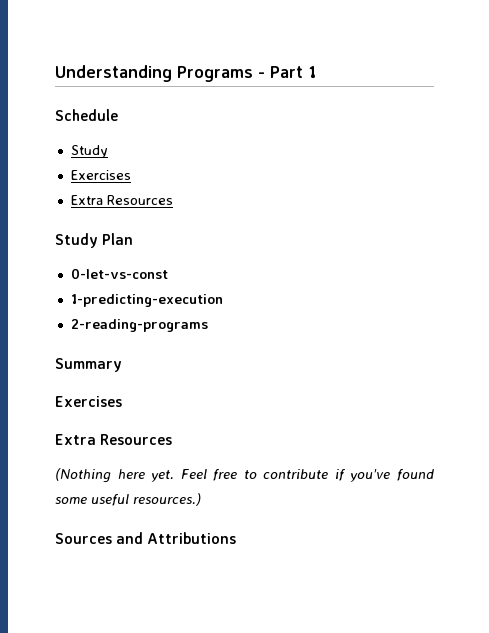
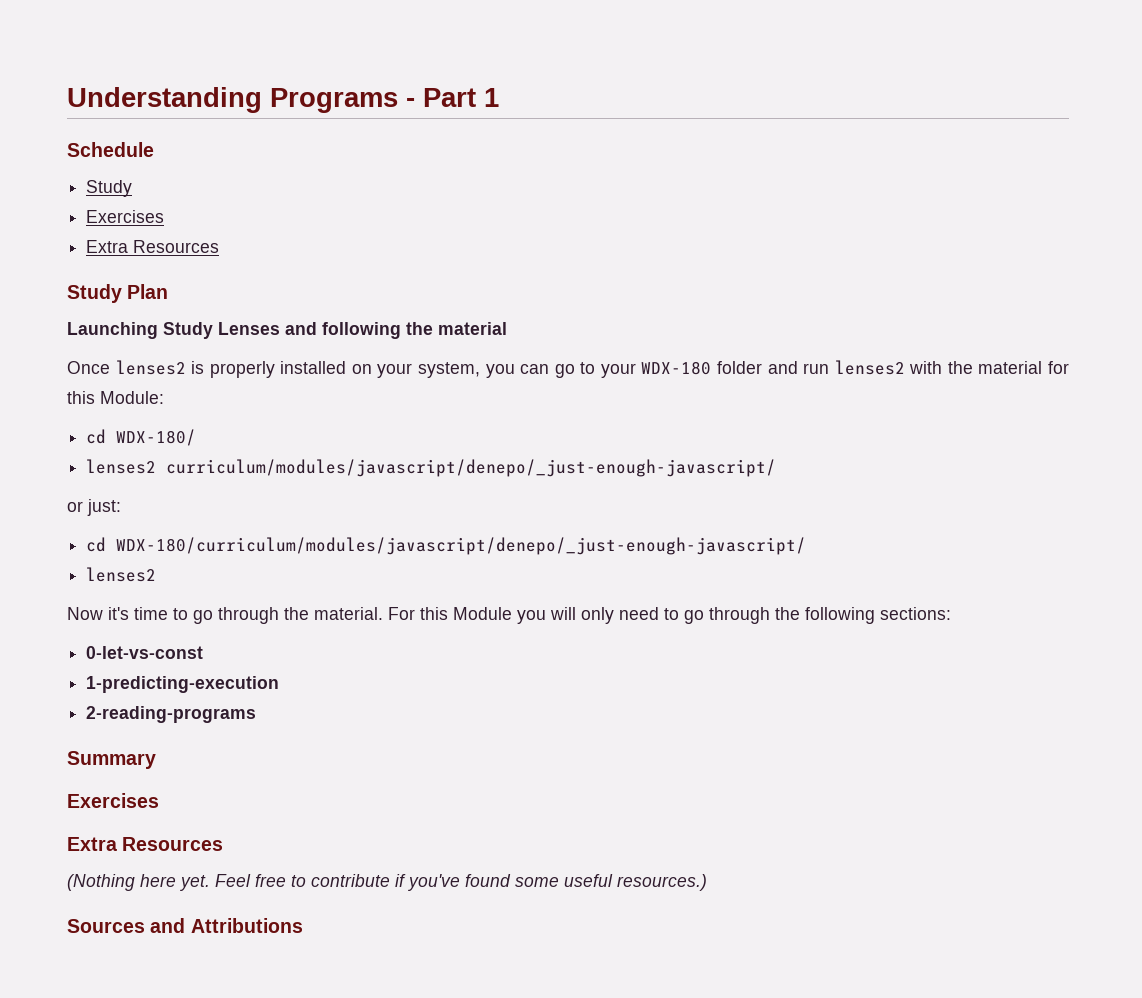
+ Launching Study Lenses and following the material
+ Once lenses2 is properly installed on your system, you can go to your WDX-180 folder and run lenses2 with the material for this Module:
+ cd WDX-180/
+ lenses2 curriculum/modules/javascript/denepo/_just-enough-javascript/
+ or just:
+ cd WDX-180/curriculum/modules/javascript/denepo/_just-enough-javascript/
+ lenses2
+ Now it's time to go through the material. For this Module you will only need to go through the following sections:

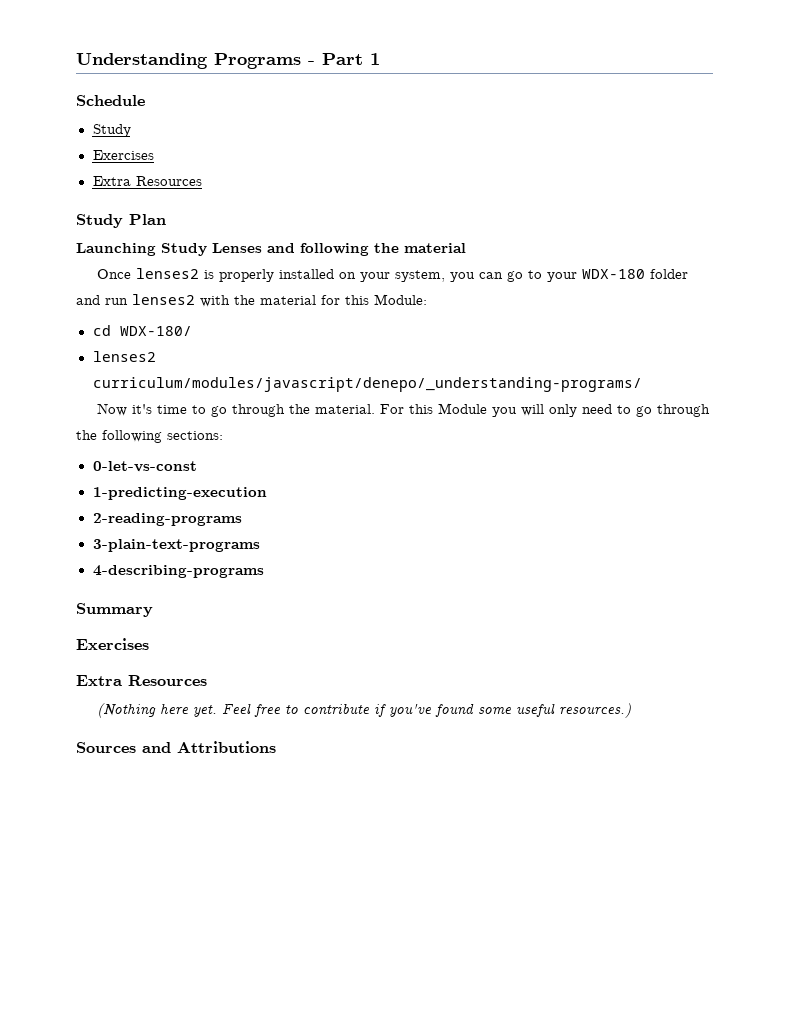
- lenses2 curriculum/modules/javascript/denepo/_just-enough-javascript/
- or just:
- cd WDX-180/curriculum/modules/javascript/denepo/_just-enough-javascript/
- lenses2
+ lenses2 curriculum/modules/javascript/denepo/_understanding-programs/
+ 3-plain-text-programs
+ 4-describing-programs

